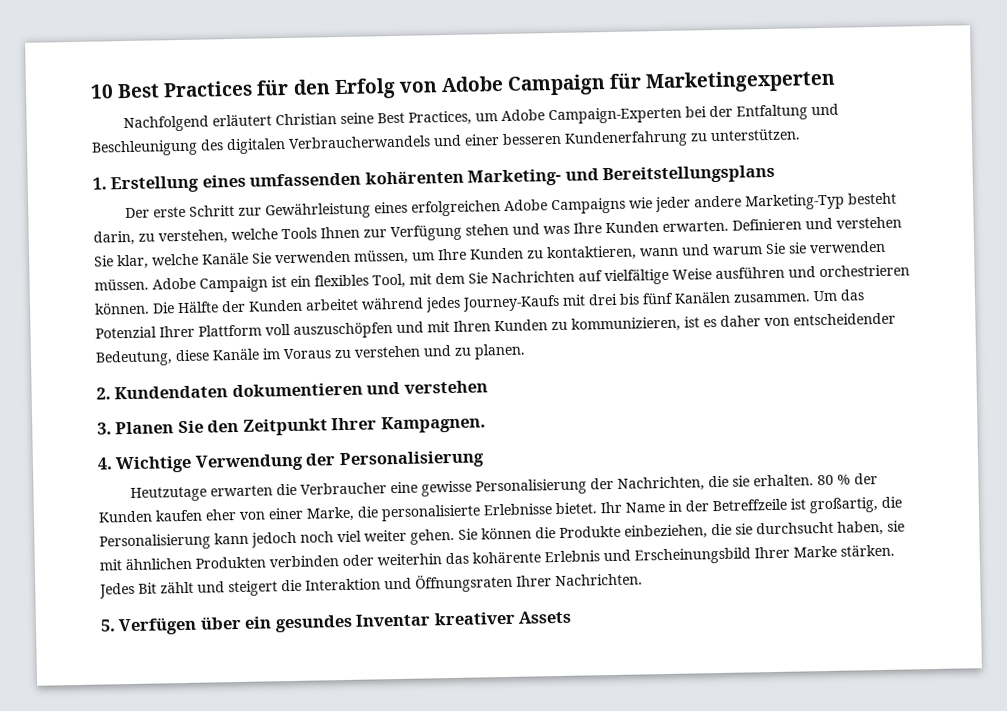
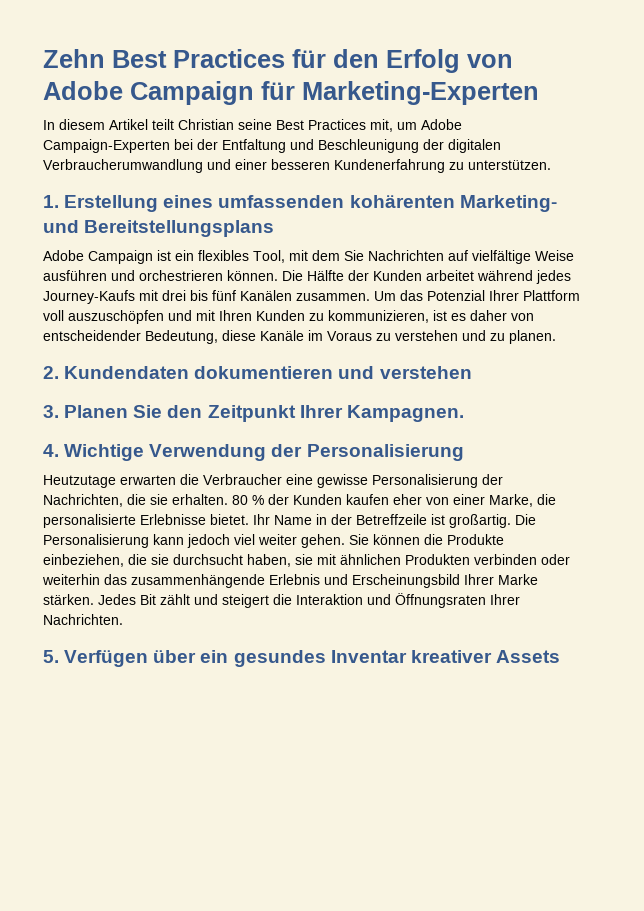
- 10 Best Practices für den Erfolg von Adobe Campaign für Marketingexperten
- Nachfolgend erläutert Christian seine Best Practices, um Adobe Campaign-Experten bei der Entfaltung und Beschleunigung des digitalen Verbraucherwandels und einer besseren Kundenerfahrung zu unterstützen.
+ Zehn Best Practices für den Erfolg von Adobe Campaign für Marketing-Experten
+ In diesem Artikel teilt Christian seine Best Practices mit, um Adobe Campaign-Experten bei der Entfaltung und Beschleunigung der digitalen Verbraucherumwandlung und einer besseren Kundenerfahrung zu unterstützen.
- Der erste Schritt zur Gewährleistung eines erfolgreichen Adobe Campaigns wie jeder andere Marketing-Typ besteht darin, zu verstehen, welche Tools Ihnen zur Verfügung stehen und was Ihre Kunden erwarten. Definieren und verstehen Sie klar, welche Kanäle Sie verwenden müssen, um Ihre Kunden zu kontaktieren, wann und warum Sie sie verwenden müssen.
- Ihr Name in der Betreffzeile ist großartig, die Personalisierung kann jedoch noch viel weiter gehen.
+ Ihr Name in der Betreffzeile ist großartig. Die Personalisierung kann jedoch viel weiter gehen.
- Sie können die Produkte einbeziehen, die sie durchsucht haben, sie mit ähnlichen Produkten verbinden oder weiterhin das kohärente Erlebnis und Erscheinungsbild Ihrer Marke stärken.
+ Sie können die Produkte einbeziehen, die sie durchsucht haben, sie mit ähnlichen Produkten verbinden oder weiterhin das zusammenhängende Erlebnis und Erscheinungsbild Ihrer Marke stärken.

